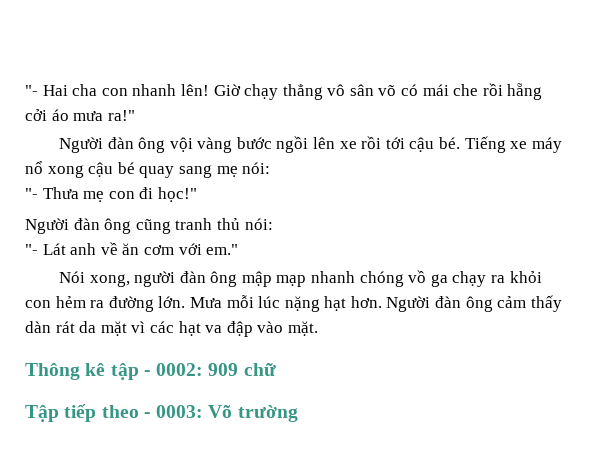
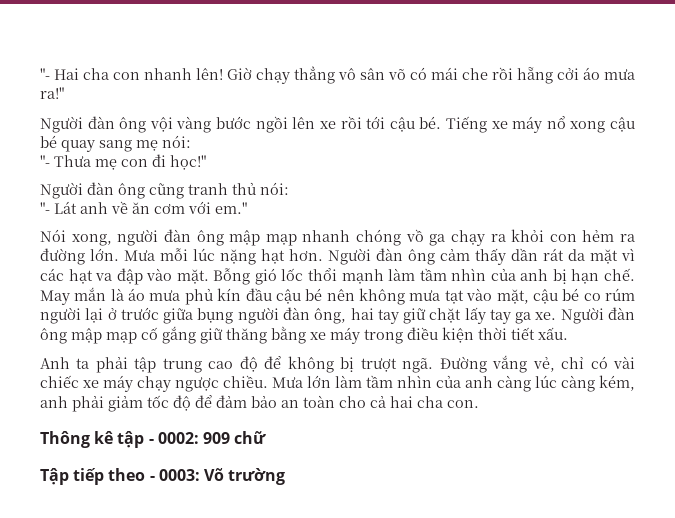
- Người đàn ông cảm thấy dàn rát da mặt vì các hạt va đập vào mặt.
+ Người đàn ông cảm thấy dần rát da mặt vì các hạt va đập vào mặt. Bỗng gió lốc thổi mạnh làm tầm nhìn của anh bị hạn chế. May mắn là áo mưa phủ kín đầu cậu bé nên không mưa tạt vào mặt, cậu bé co rúm người lại ở trước giữa bụng người đàn ông, hai tay giữ chặt lấy tay ga xe. Người đàn ông mập mạp cố gắng giữ thăng bằng xe máy trong điều kiện thời tiết xấu.
+ Anh ta phải tập trung cao độ để không bị trượt ngã. Đường vắng vẻ, chỉ có vài chiếc xe máy chạy ngược chiều. Mưa lớn làm tầm nhìn của anh càng lúc càng kém, anh phải giảm tốc độ để đảm bảo an toàn cho cả hai cha con.

